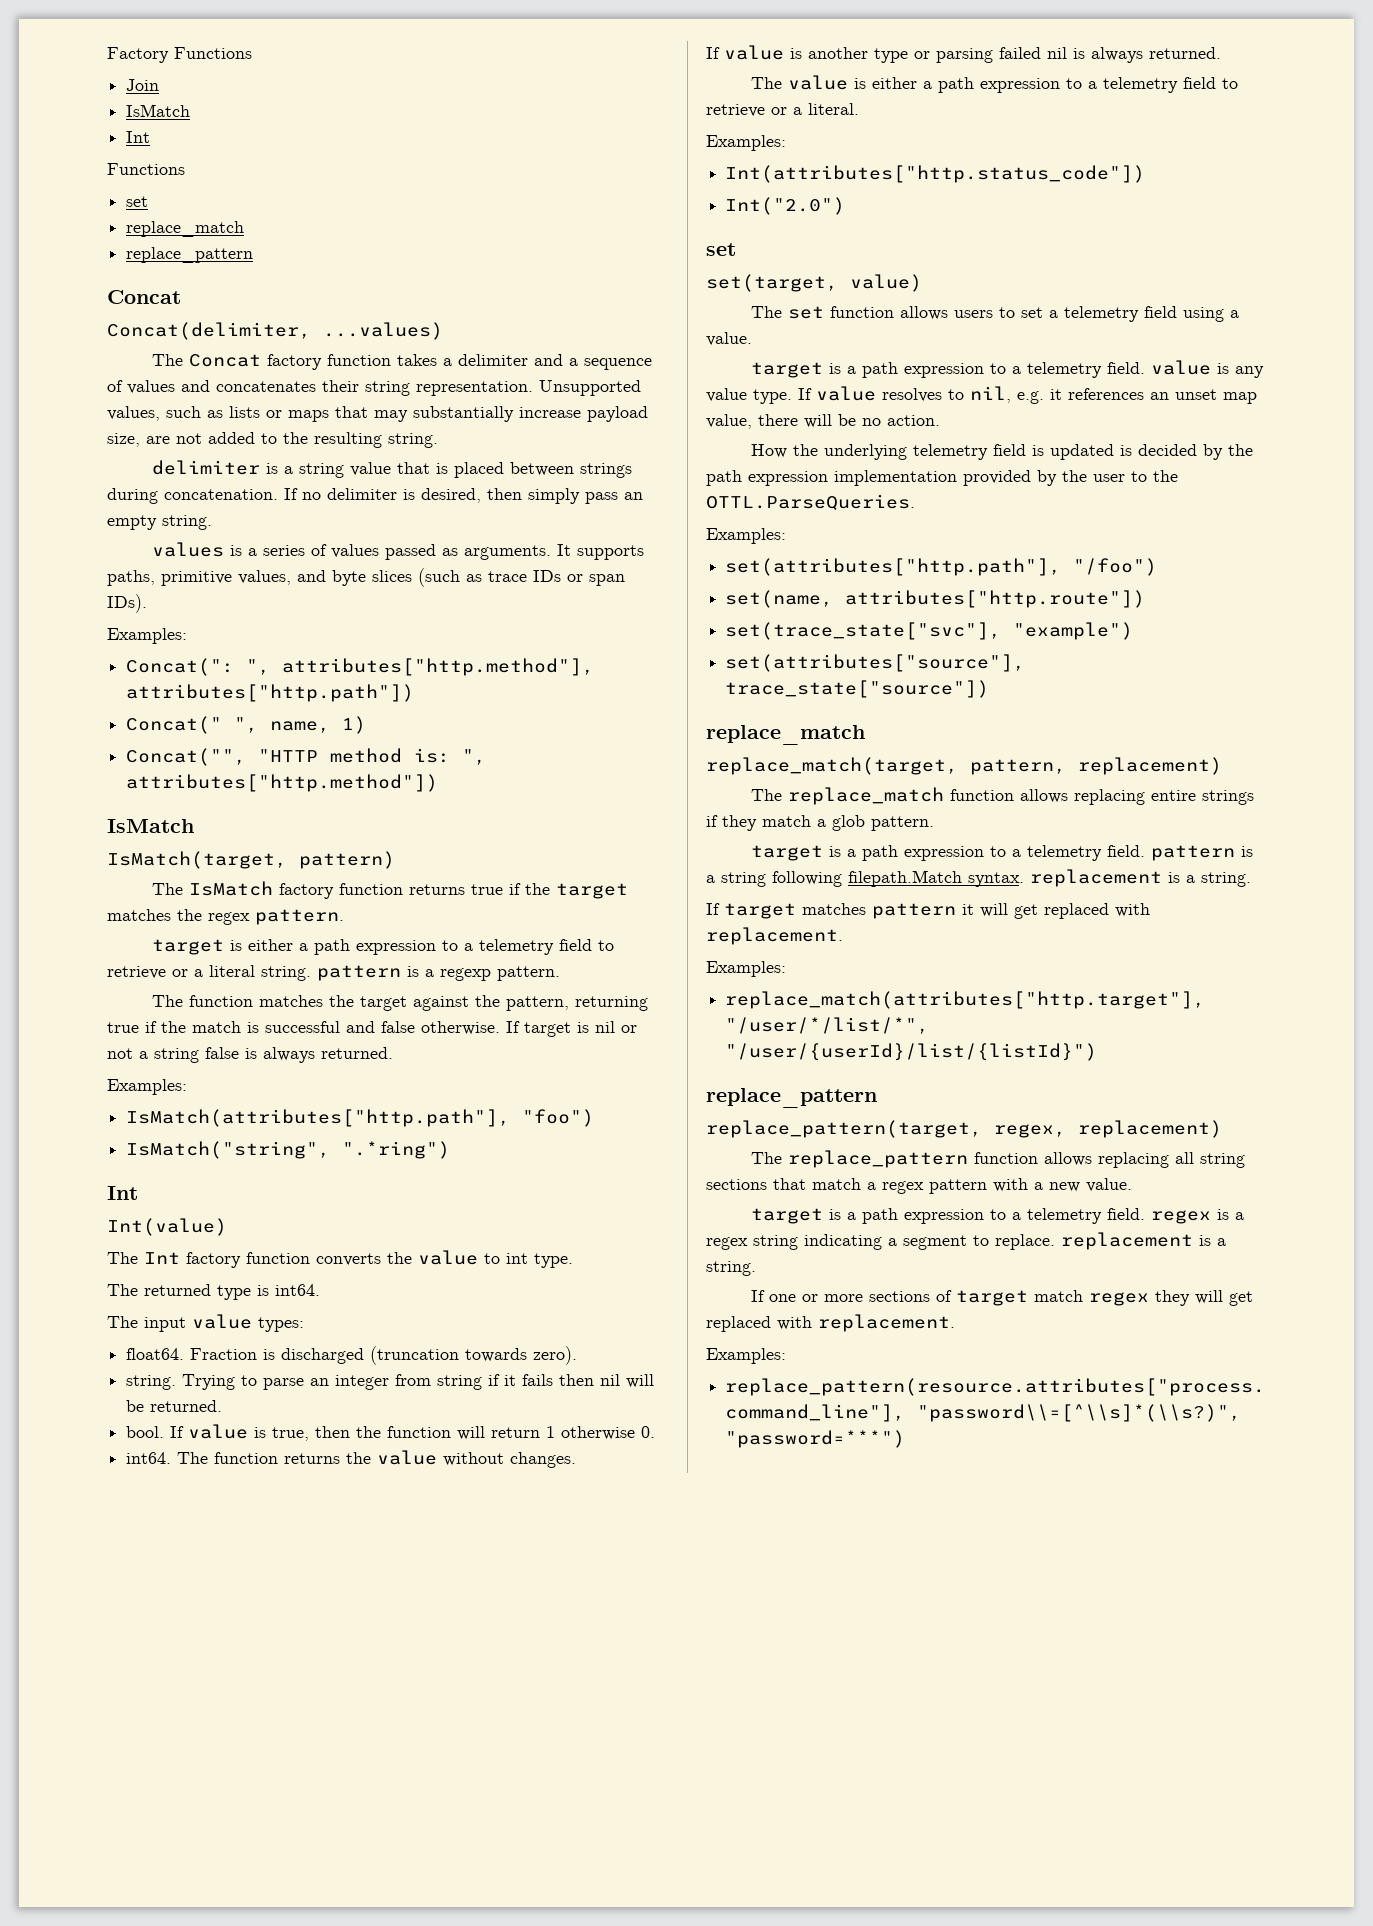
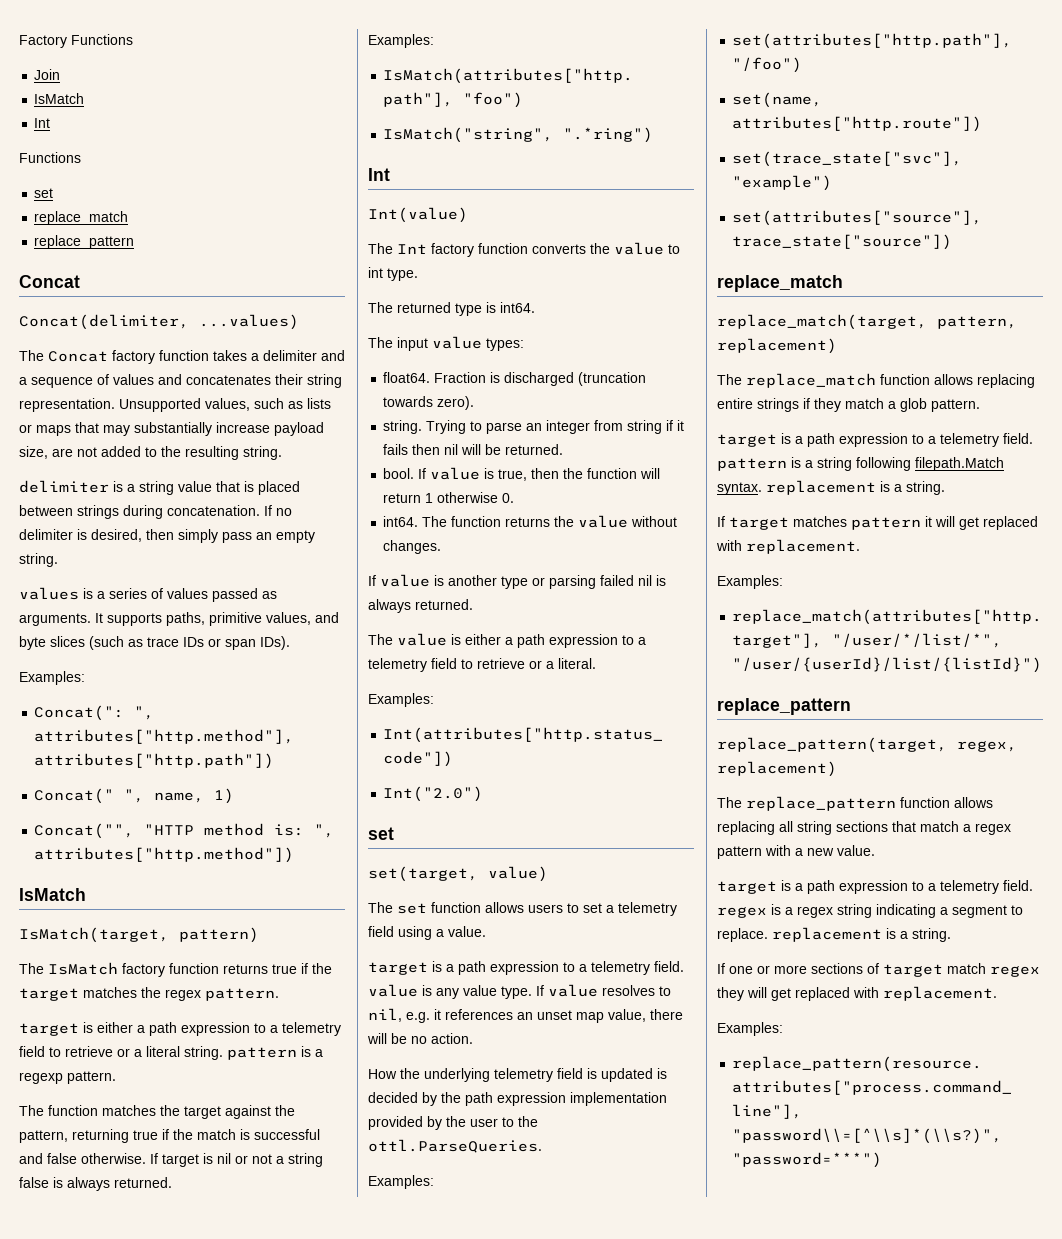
- How the underlying telemetry field is updated is decided by the path expression implementation provided by the user to the OTTL.ParseQueries.
+ How the underlying telemetry field is updated is decided by the path expression implementation provided by the user to the ottl.ParseQueries.

